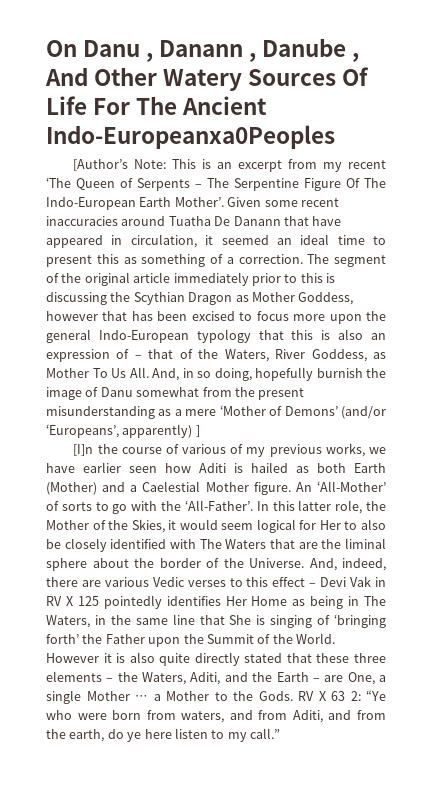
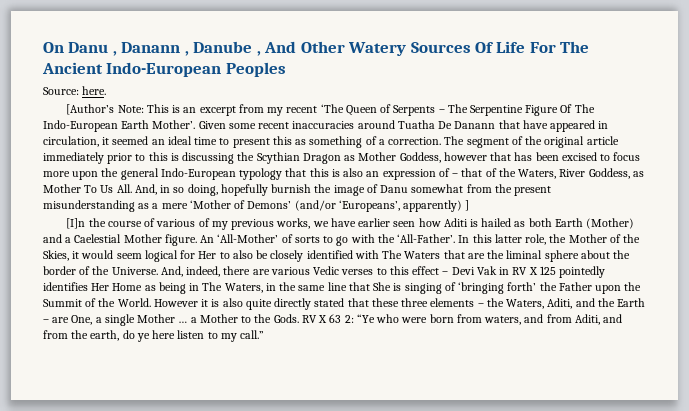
- On Danu , Danann , Danube , And Other Watery Sources Of Life For The Ancient Indo-Europeanxa0Peoples
+ On Danu , Danann , Danube , And Other Watery Sources Of Life For The Ancient Indo-European Peoples
+ Source: here.

